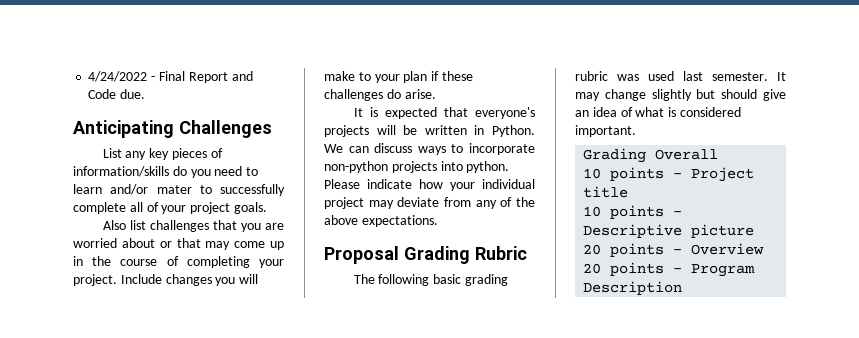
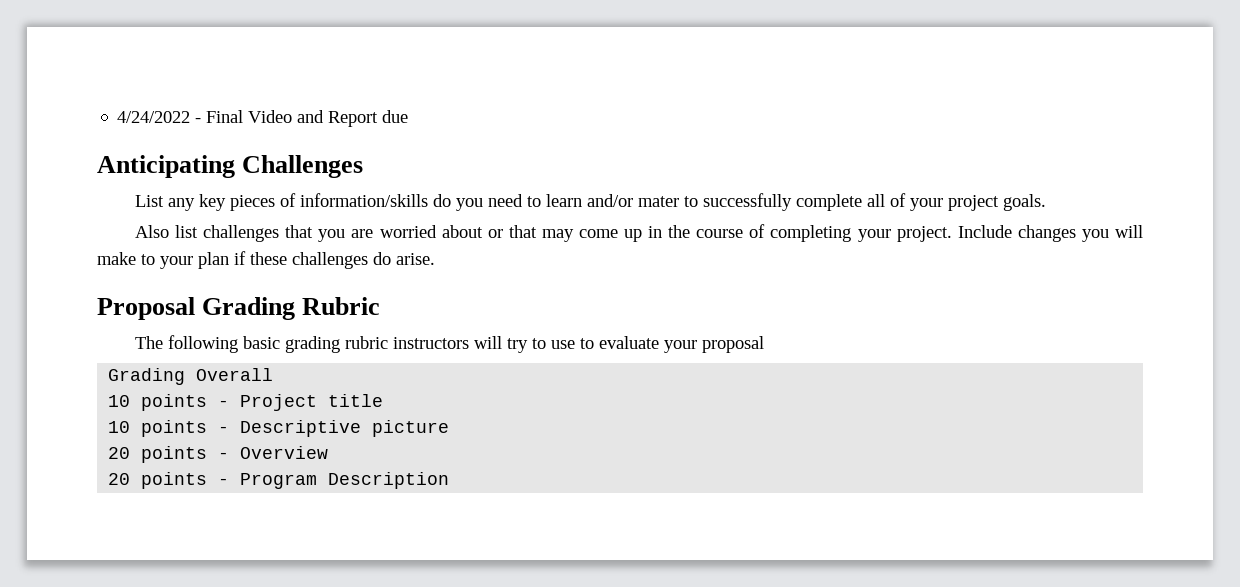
- 4/24/2022 - Final Report and Code due.
+ 4/24/2022 - Final Video and Report due
- It is expected that everyone's projects will be written in Python. We can discuss ways to incorporate non-python projects into python. Please indicate how your individual project may deviate from any of the above expectations.
- The following basic grading rubric was used last semester. It may change slightly but should give an idea of what is considered important.
+ The following basic grading rubric instructors will try to use to evaluate your proposal

